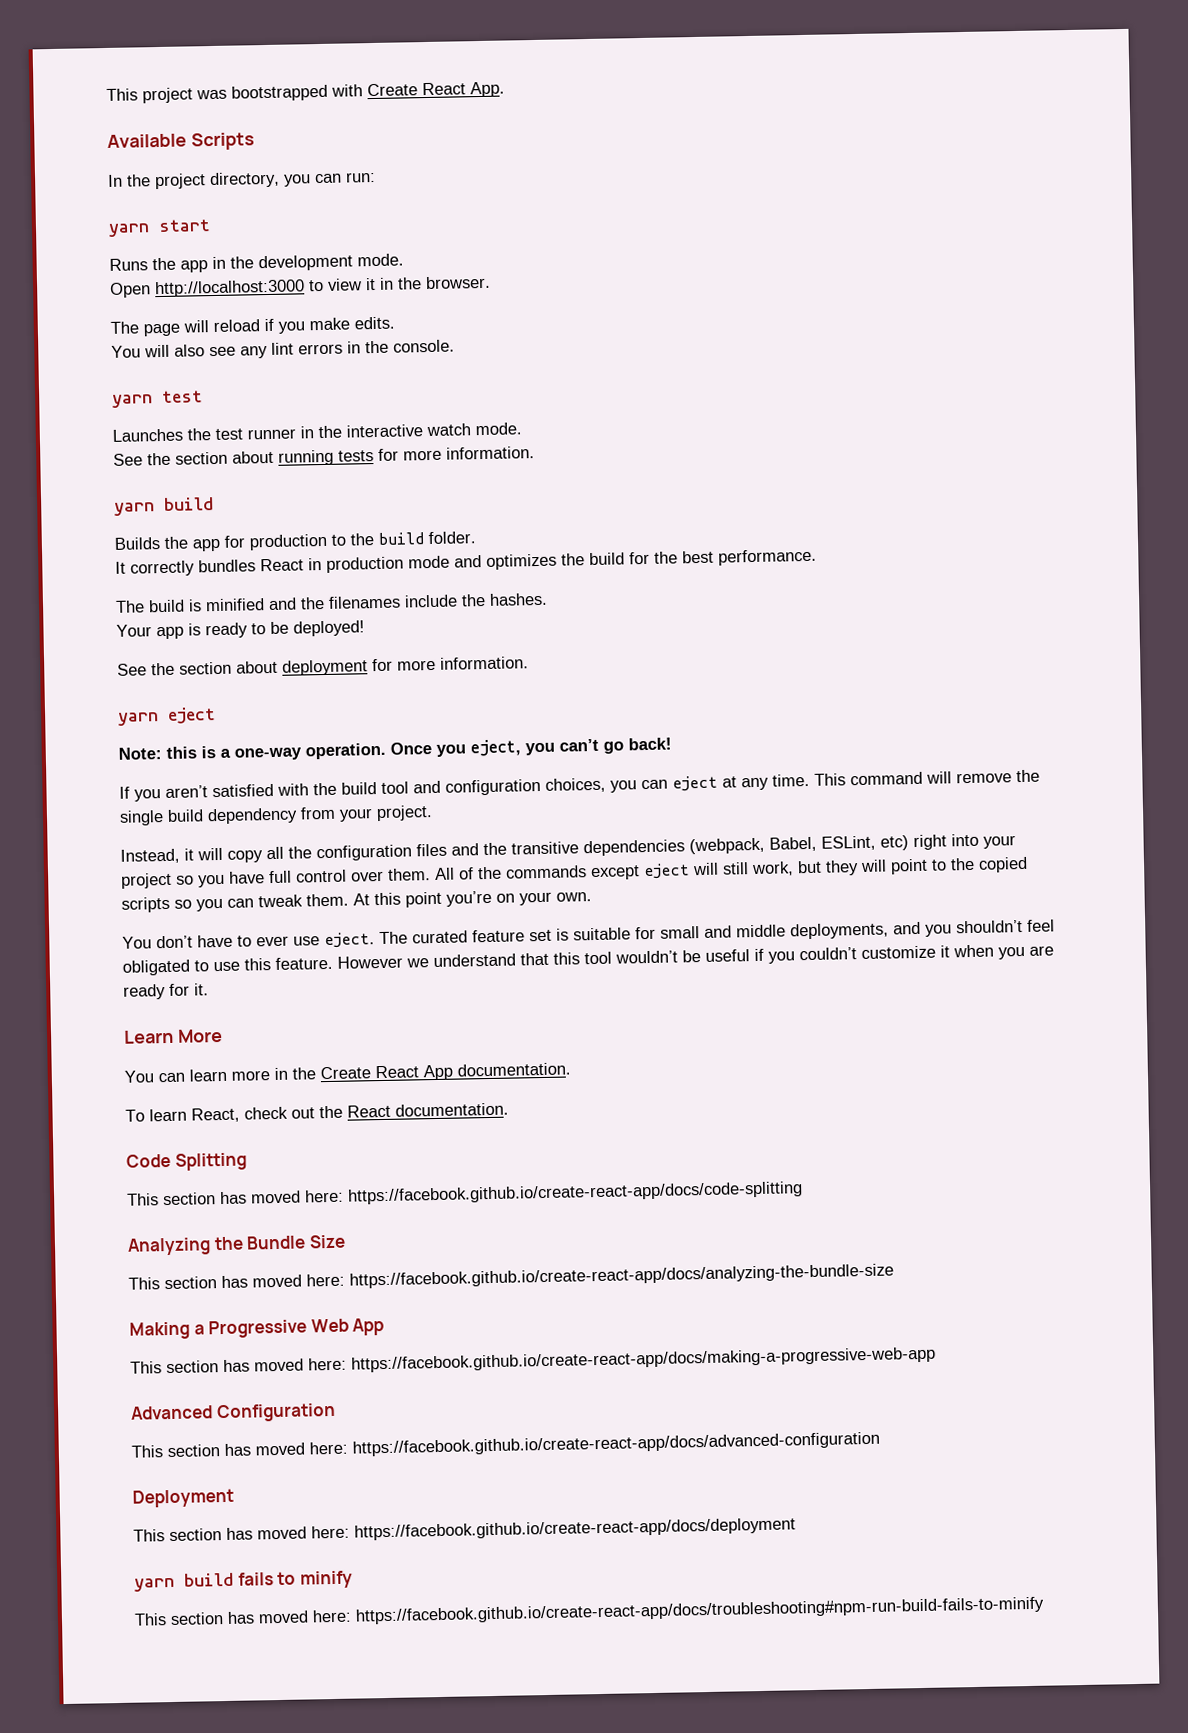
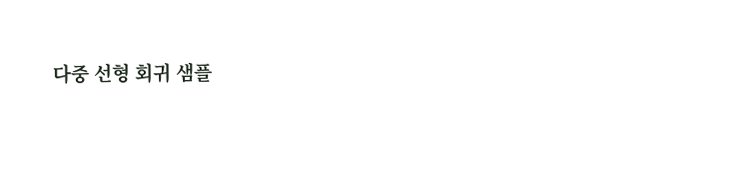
- This project was bootstrapped with Create React App.
- Available Scripts
- In the project directory, you can run:
- yarn start
- Runs the app in the development mode.
- Open http://localhost:3000 to view it in the browser.
- The page will reload if you make edits.
- You will also see any lint errors in the console.
- yarn test
- Launches the test runner in the interactive watch mode.
- See the section about running tests for more information.
- yarn build
- Builds the app for production to the build folder.
- It correctly bundles React in production mode and optimizes the build for the best performance.
- The build is minified and the filenames include the hashes.
- Your app is ready to be deployed!
- See the section about deployment for more information.
- yarn eject
- Note: this is a one-way operation. Once you eject, you can’t go back!
- If you aren’t satisfied with the build tool and configuration choices, you can eject at any time. This command will remove the single build dependency from your project.
- Instead, it will copy all the configuration files and the transitive dependencies (webpack, Babel, ESLint, etc) right into your project so you have full control over them. All of the commands except eject will still work, but they will point to the copied scripts so you can tweak them. At this point you’re on your own.
- You don’t have to ever use eject. The curated feature set is suitable for small and middle deployments, and you shouldn’t feel obligated to use this feature. However we understand that this tool wouldn’t be useful if you couldn’t customize it when you are ready for it.
- Learn More
- You can learn more in the Create React App documentation.
- To learn React, check out the React documentation.
- Code Splitting
- This section has moved here: https://facebook.github.io/create-react-app/docs/code-splitting
- Analyzing the Bundle Size
- This section has moved here: https://facebook.github.io/create-react-app/docs/analyzing-the-bundle-size
- Making a Progressive Web App
- This section has moved here: https://facebook.github.io/create-react-app/docs/making-a-progressive-web-app
- Advanced Configuration
- This section has moved here: https://facebook.github.io/create-react-app/docs/advanced-configuration
- Deployment
- This section has moved here: https://facebook.github.io/create-react-app/docs/deployment
- yarn build fails to minify
- This section has moved here: https://facebook.github.io/create-react-app/docs/troubleshooting#npm-run-build-fails-to-minify
+ 다중 선형 회귀 샘플

